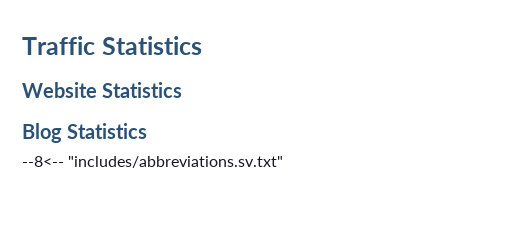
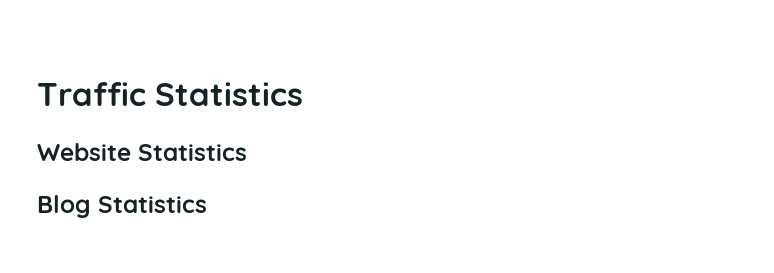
- --8<-- "includes/abbreviations.sv.txt"

